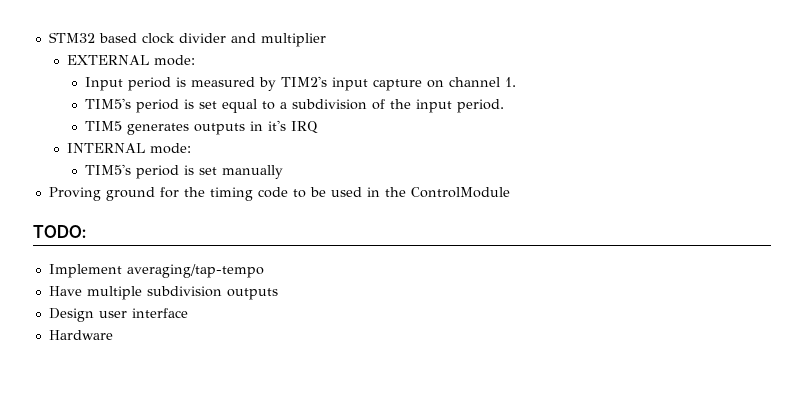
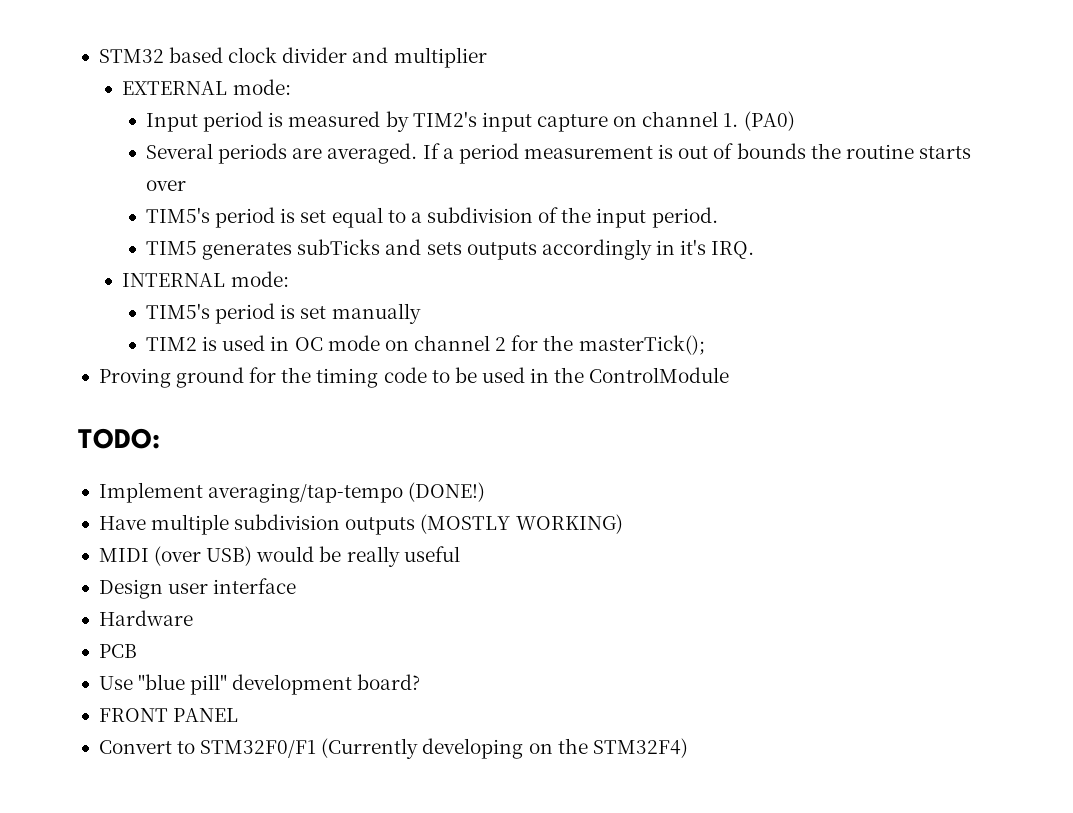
- Input period is measured by TIM2's input capture on channel 1.
+ Input period is measured by TIM2's input capture on channel 1. (PA0)
+ Several periods are averaged. If a period measurement is out of bounds the routine starts over
- TIM5 generates outputs in it's IRQ
+ TIM5 generates subTicks and sets outputs accordingly in it's IRQ.
+ TIM2 is used in OC mode on channel 2 for the masterTick();
- Implement averaging/tap-tempo
+ Implement averaging/tap-tempo (DONE!)
- Have multiple subdivision outputs
+ Have multiple subdivision outputs (MOSTLY WORKING)
+ MIDI (over USB) would be really useful
  Design user interface
  Hardware
+ PCB
+ Use "blue pill" development board?
+ FRONT PANEL
+ Convert to STM32F0/F1 (Currently developing on the STM32F4)

